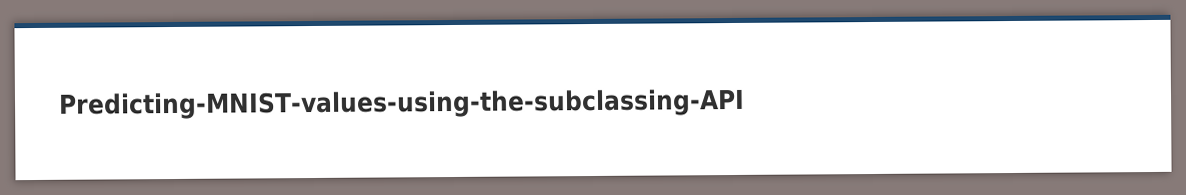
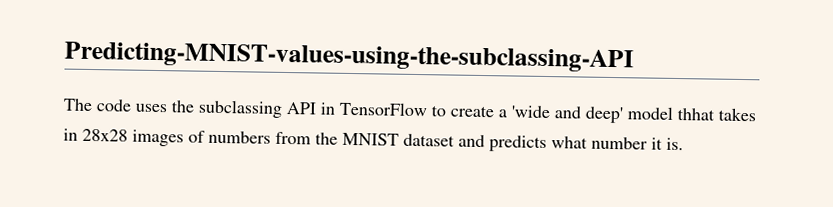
+ The code uses the subclassing API in TensorFlow to create a 'wide and deep' model thhat takes in 28x28 images of numbers from the MNIST dataset and predicts what number it is.

